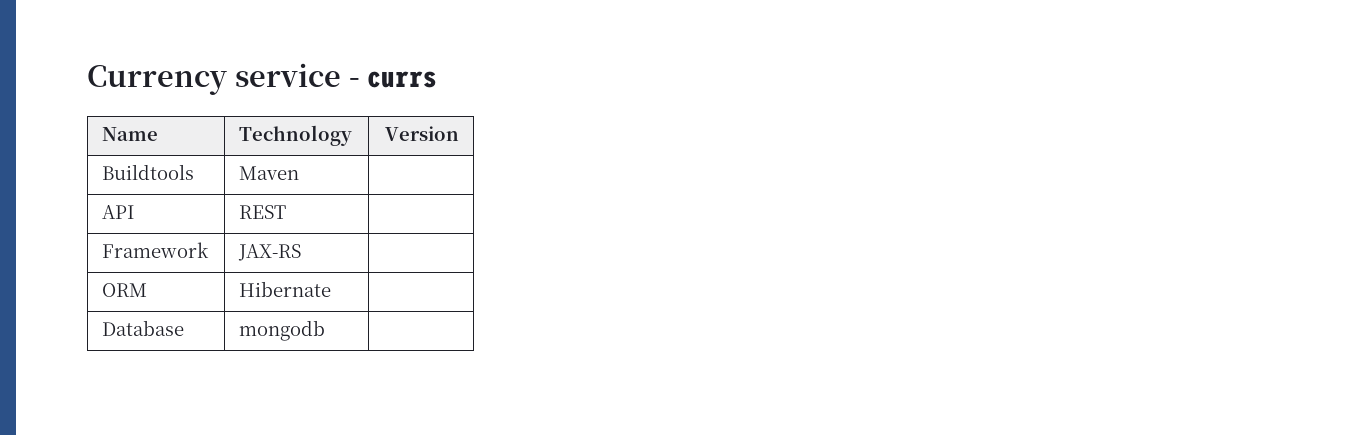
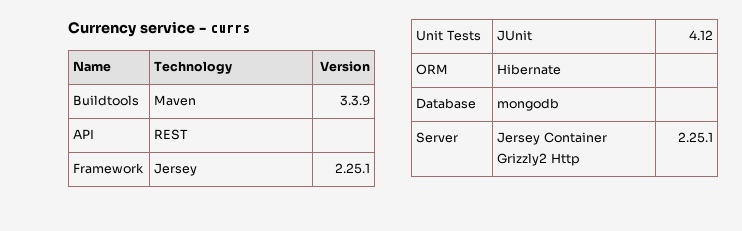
- Buildtools | Maven |
+ Buildtools | Maven | 3.3.9
- Framework | JAX-RS |
+ Framework | Jersey | 2.25.1
+ Unit Tests | JUnit | 4.12
  ORM | Hibernate |
  Database | mongodb |
+ Server | Jersey Container Grizzly2 Http | 2.25.1

